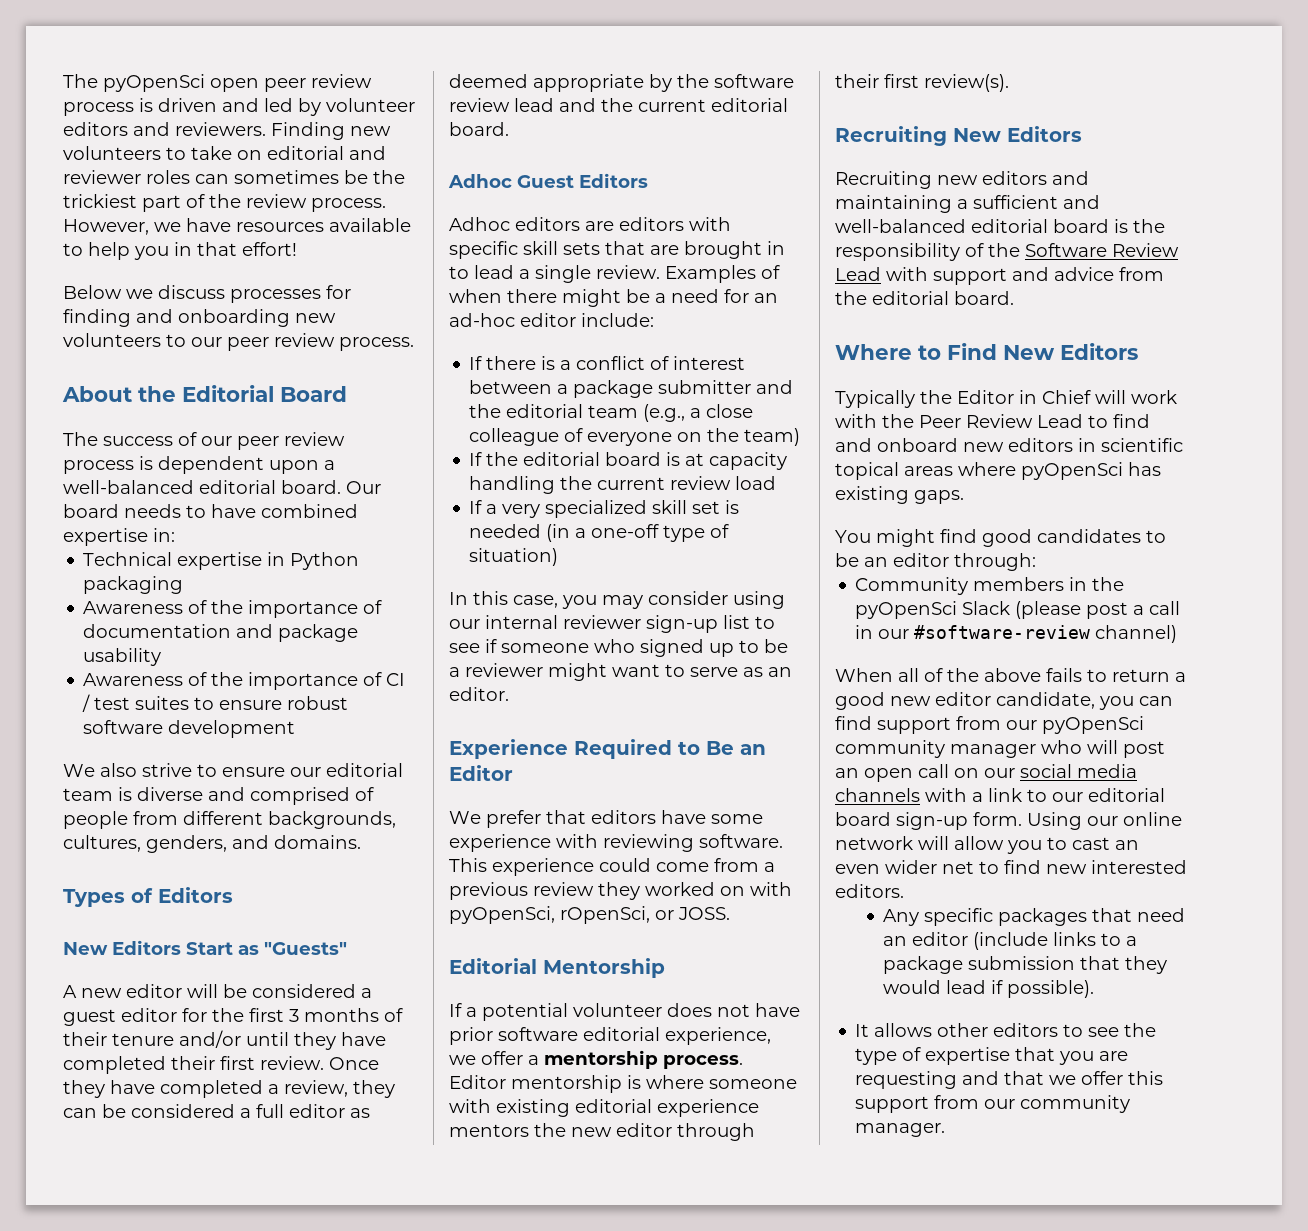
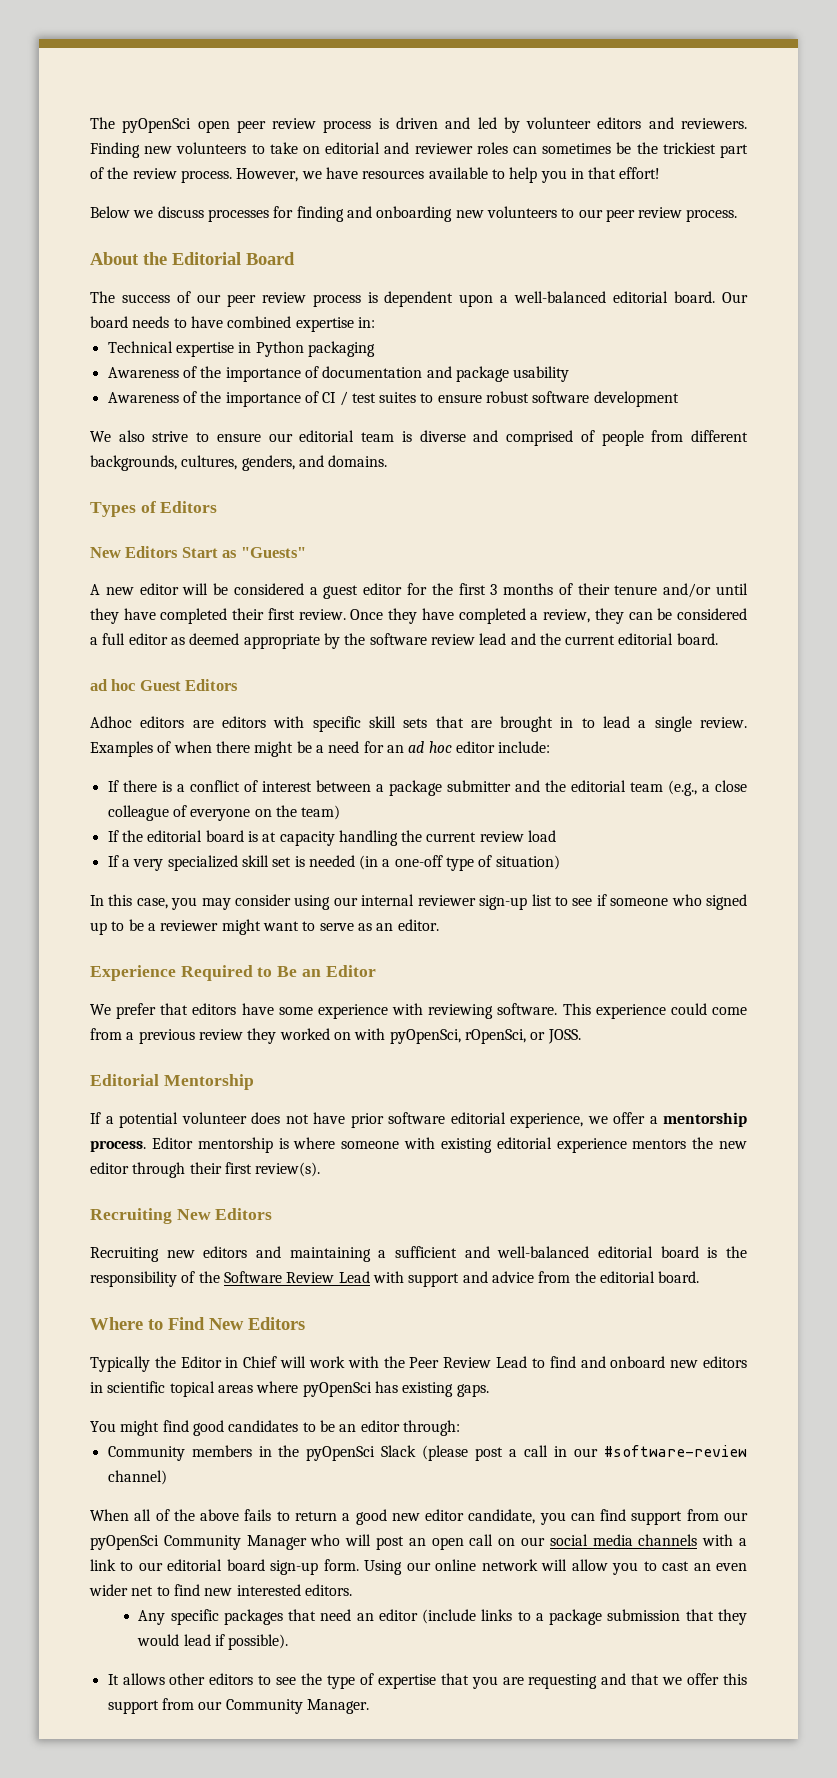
- Adhoc Guest Editors
+ ad hoc Guest Editors
- Examples of when there might be a need for an ad-hoc editor include:
+ Examples of when there might be a need for an ad hoc editor include:
- When all of the above fails to return a good new editor candidate, you can find support from our pyOpenSci community manager who will post an open call on our social media channels with a link to our editorial board sign-up form.
+ When all of the above fails to return a good new editor candidate, you can find support from our pyOpenSci Community Manager who will post an open call on our social media channels with a link to our editorial board sign-up form.
- It allows other editors to see the type of expertise that you are requesting and that we offer this support from our community manager.
+ It allows other editors to see the type of expertise that you are requesting and that we offer this support from our Community Manager.

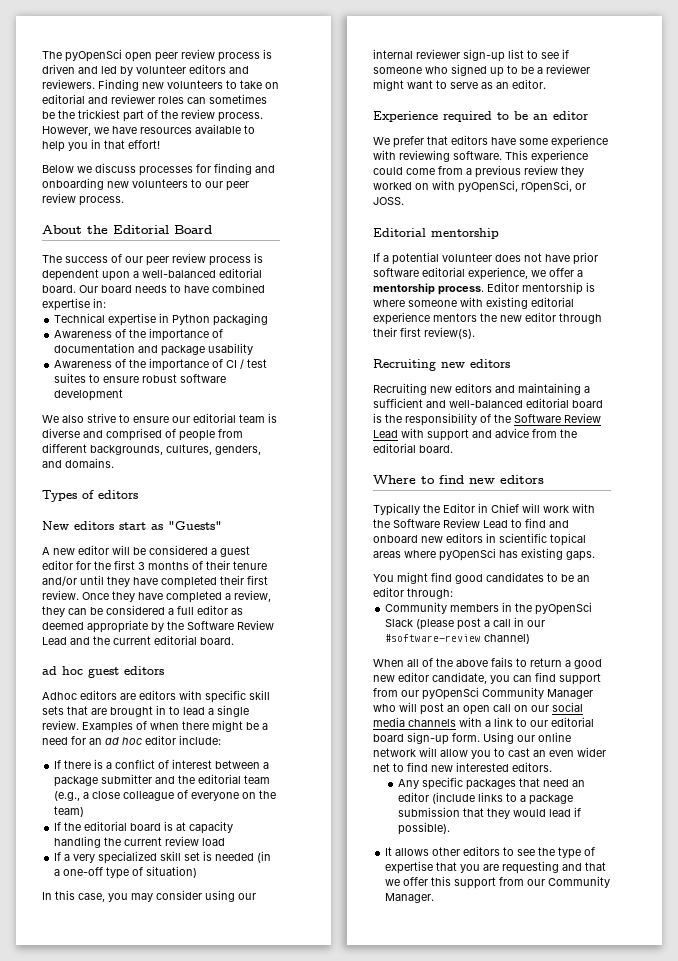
- Types of Editors
- New Editors Start as "Guests"
+ Types of editors
+ New editors start as "Guests"
- Once they have completed a review, they can be considered a full editor as deemed appropriate by the software review lead and the current editorial board.
+ Once they have completed a review, they can be considered a full editor as deemed appropriate by the Software Review Lead and the current editorial board.
- ad hoc Guest Editors
+ ad hoc guest editors
- Experience Required to Be an Editor
+ Experience required to be an editor
- Editorial Mentorship
+ Editorial mentorship
  Editor mentorship is where someone with existing editorial experience mentors the new editor through their first review(s).
- Recruiting New Editors
+ Recruiting new editors
- Where to Find New Editors
+ Where to find new editors
- Typically the Editor in Chief will work with the Peer Review Lead to find and onboard new editors in scientific topical areas where pyOpenSci has existing gaps.
+ Typically the Editor in Chief will work with the Software Review Lead to find and onboard new editors in scientific topical areas where pyOpenSci has existing gaps.

